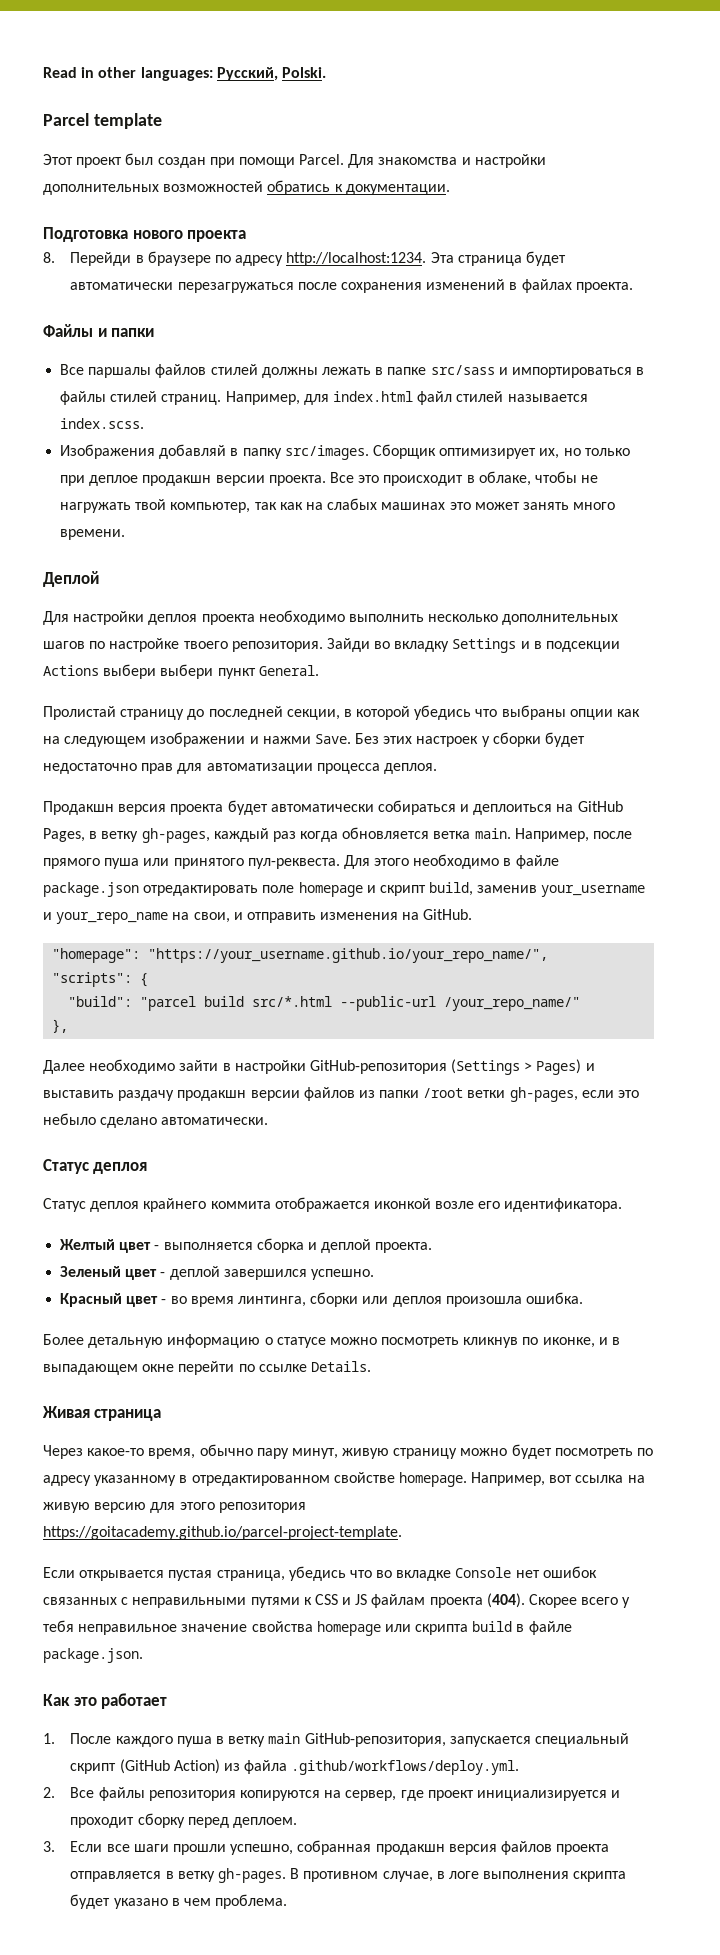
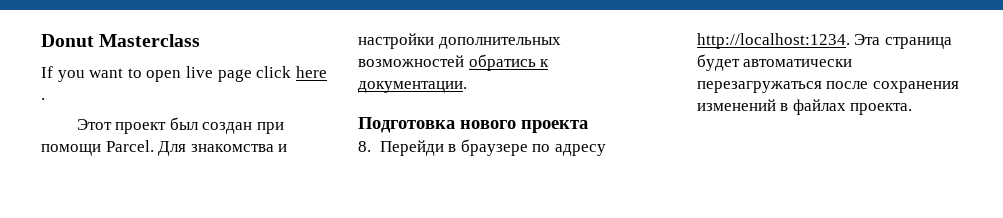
- Read in other languages: Русский, Polski.
- Parcel template
+ Donut Masterclass
+ If you want to open live page click here .
- Файлы и папки
- Все паршалы файлов стилей должны лежать в папке src/sass и импортироваться в файлы стилей страниц. Например, для index.html файл стилей называется index.scss.
- Изображения добавляй в папку src/images. Сборщик оптимизирует их, но только при деплое продакшн версии проекта. Все это происходит в облаке, чтобы не нагружать твой компьютер, так как на слабых машинах это может занять много времени.
- Деплой
- Для настройки деплоя проекта необходимо выполнить несколько дополнительных шагов по настройке твоего репозитория. Зайди во вкладку Settings и в подсекции Actions выбери выбери пункт General.
- Пролистай страницу до последней секции, в которой убедись что выбраны опции как на следующем изображении и нажми Save. Без этих настроек у сборки будет недостаточно прав для автоматизации процесса деплоя.
- Продакшн версия проекта будет автоматически собираться и деплоиться на GitHub Pages, в ветку gh-pages, каждый раз когда обновляется ветка main. Например, после прямого пуша или принятого пул-реквеста. Для этого необходимо в файле package.json отредактировать поле homepage и скрипт build, заменив your_username и your_repo_name на свои, и отправить изменения на GitHub.
- "homepage": "https://your_username.github.io/your_repo_name/",
- "scripts": {
- "build": "parcel build src/*.html --public-url /your_repo_name/"
- },
- Далее необходимо зайти в настройки GitHub-репозитория (Settings > Pages) и выставить раздачу продакшн версии файлов из папки /root ветки gh-pages, если это небыло сделано автоматически.
- Статус деплоя
- Статус деплоя крайнего коммита отображается иконкой возле его идентификатора.
- Желтый цвет - выполняется сборка и деплой проекта.
- Зеленый цвет - деплой завершился успешно.
- Красный цвет - во время линтинга, сборки или деплоя произошла ошибка.
- Более детальную информацию о статусе можно посмотреть кликнув по иконке, и в выпадающем окне перейти по ссылке Details.
- Живая страница
- Через какое-то время, обычно пару минут, живую страницу можно будет посмотреть по адресу указанному в отредактированном свойстве homepage. Например, вот ссылка на живую версию для этого репозитория https://goitacademy.github.io/parcel-project-template.
- Если открывается пустая страница, убедись что во вкладке Console нет ошибок связанных с неправильными путями к CSS и JS файлам проекта (404). Скорее всего у тебя неправильное значение свойства homepage или скрипта build в файле package.json.
- Как это работает
- 1. После каждого пуша в ветку main GitHub-репозитория, запускается специальный скрипт (GitHub Action) из файла .github/workflows/deploy.yml.
- 2. Все файлы репозитория копируются на сервер, где проект инициализируется и проходит сборку перед деплоем.
- 3. Если все шаги прошли успешно, собранная продакшн версия файлов проекта отправляется в ветку gh-pages. В противном случае, в логе выполнения скрипта будет указано в чем проблема.

